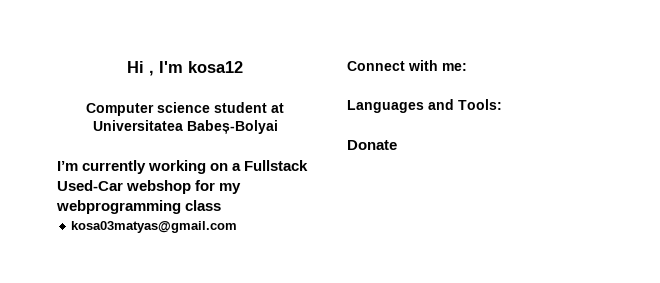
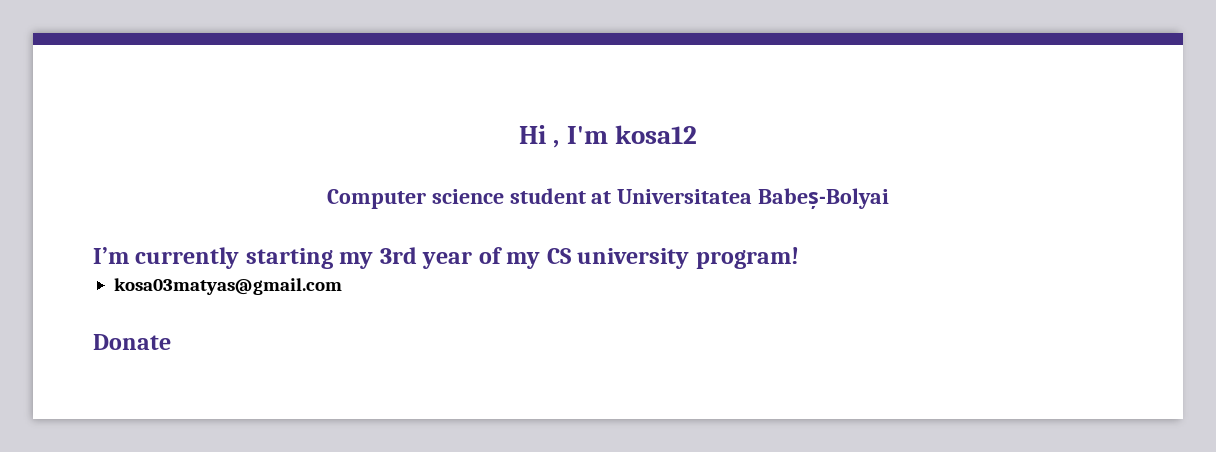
- I’m currently working on a Fullstack Used-Car webshop for my webprogramming class
+ I’m currently starting my 3rd year of my CS university program!
  kosa03matyas@gmail.com
- Connect with me:
- Languages and Tools:

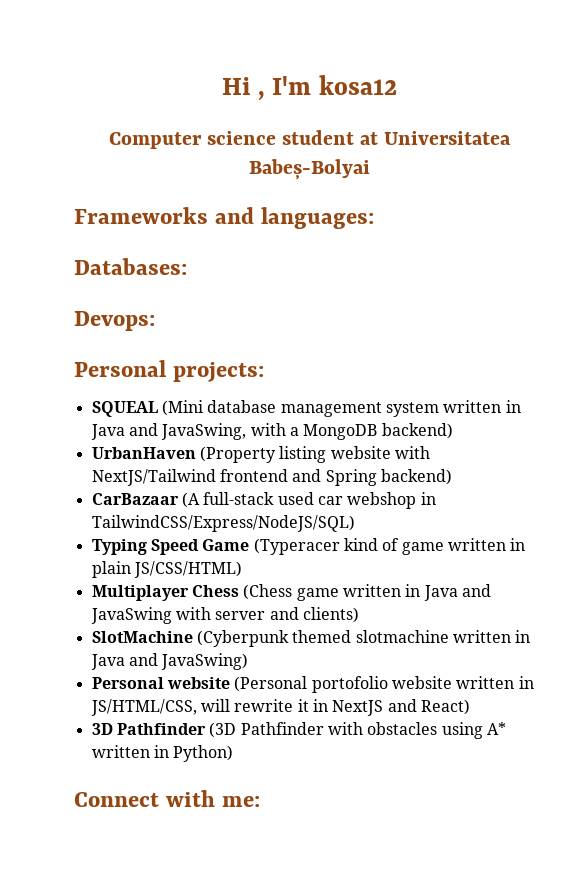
- I’m currently starting my 3rd year of my CS university program!
- kosa03matyas@gmail.com
- Donate
+ Frameworks and languages:
+ Databases:
+ Devops:
+ Personal projects:
+ SQUEAL (Mini database management system written in Java and JavaSwing, with a MongoDB backend)
+ UrbanHaven (Property listing website with NextJS/Tailwind frontend and Spring backend)
+ CarBazaar (A full-stack used car webshop in TailwindCSS/Express/NodeJS/SQL)
+ Typing Speed Game (Typeracer kind of game written in plain JS/CSS/HTML)
+ Multiplayer Chess (Chess game written in Java and JavaSwing with server and clients)
+ SlotMachine (Cyberpunk themed slotmachine written in Java and JavaSwing)
+ Personal website (Personal portofolio website written in JS/HTML/CSS, will rewrite it in NextJS and React)
+ 3D Pathfinder (3D Pathfinder with obstacles using A* written in Python)
+ Connect with me:

